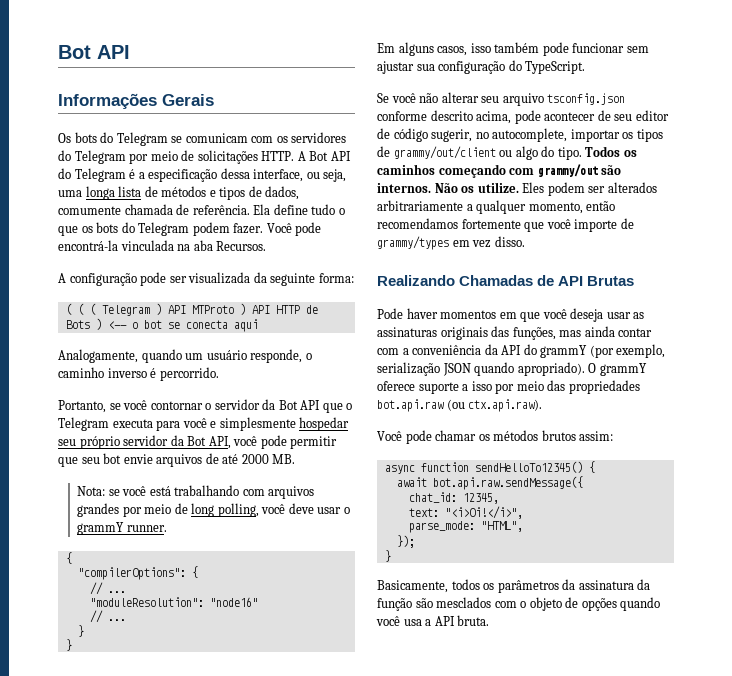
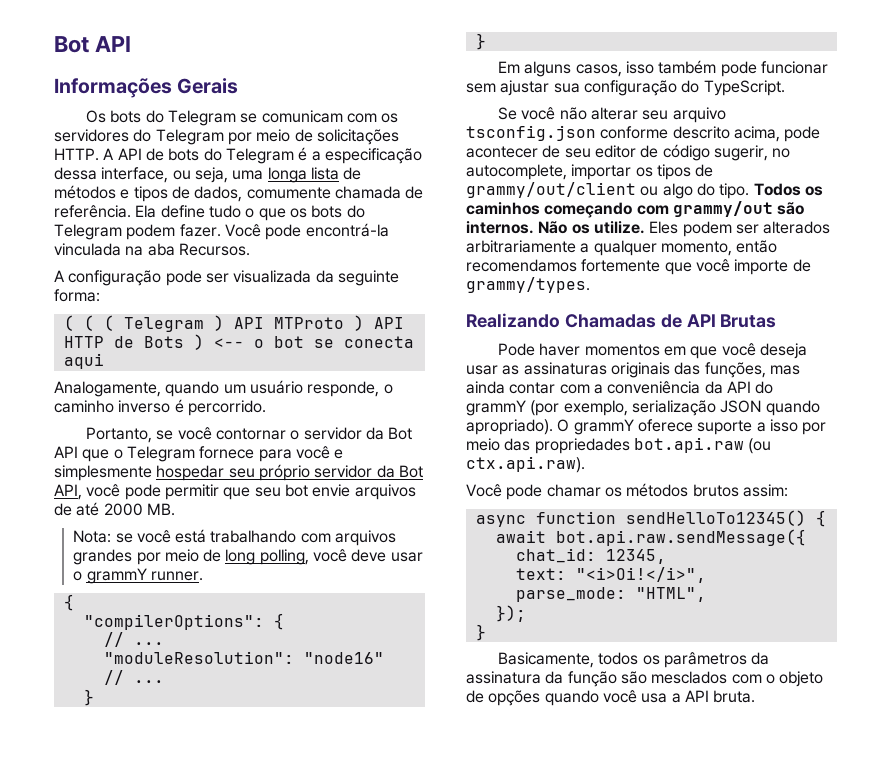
- A Bot API do Telegram é a especificação dessa interface, ou seja, uma longa lista de métodos e tipos de dados, comumente chamada de referência.
+ A API de bots do Telegram é a especificação dessa interface, ou seja, uma longa lista de métodos e tipos de dados, comumente chamada de referência.
- Portanto, se você contornar o servidor da Bot API que o Telegram executa para você e simplesmente hospedar seu próprio servidor da Bot API, você pode permitir que seu bot envie arquivos de até 2000 MB.
+ Portanto, se você contornar o servidor da Bot API que o Telegram fornece para você e simplesmente hospedar seu próprio servidor da Bot API, você pode permitir que seu bot envie arquivos de até 2000 MB.
- Eles podem ser alterados arbitrariamente a qualquer momento, então recomendamos fortemente que você importe de grammy/types em vez disso.
+ Eles podem ser alterados arbitrariamente a qualquer momento, então recomendamos fortemente que você importe de grammy/types.

